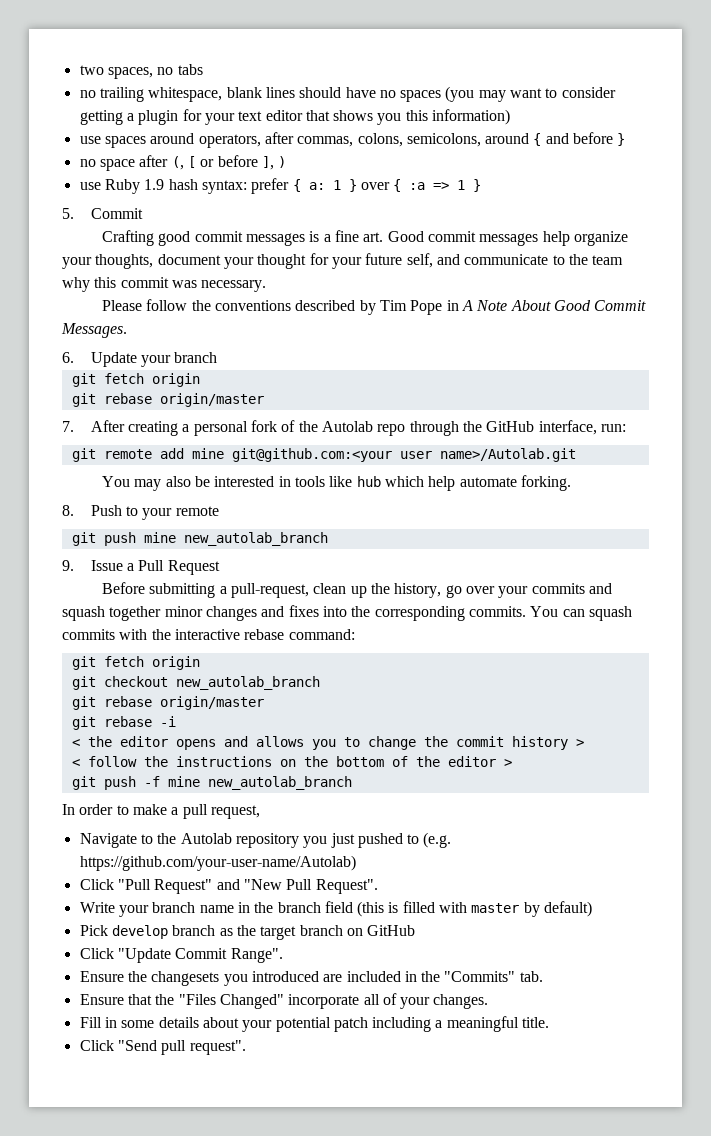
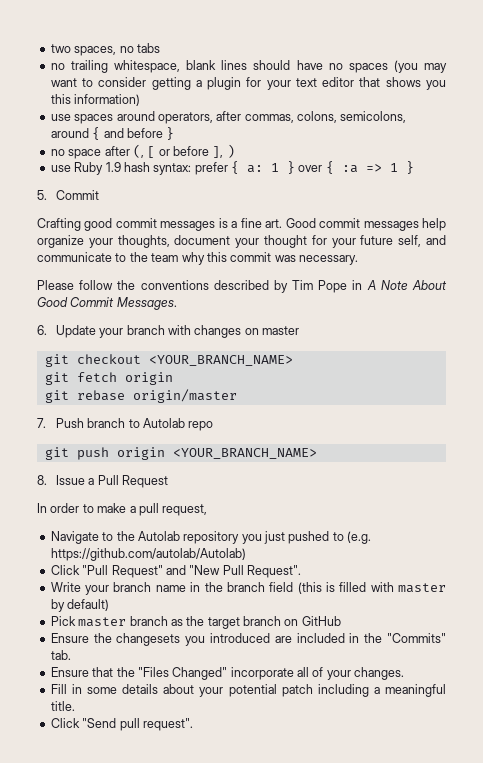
- 6. Update your branch
+ 6. Update your branch with changes on master
+ git checkout <YOUR_BRANCH_NAME>
- 7. After creating a personal fork of the Autolab repo through the GitHub interface, run:
- git remote add mine git@github.com:<your user name>/Autolab.git
- You may also be interested in tools like hub which help automate forking.
- 8. Push to your remote
- git push mine new_autolab_branch
- 9. Issue a Pull Request
+ 7. Push branch to Autolab repo
+ git push origin <YOUR_BRANCH_NAME>
+ 8. Issue a Pull Request
- Before submitting a pull-request, clean up the history, go over your commits and squash together minor changes and fixes into the corresponding commits. You can squash commits with the interactive rebase command:
- git fetch origin
- git checkout new_autolab_branch
- git rebase origin/master
- git rebase -i
- < the editor opens and allows you to change the commit history >
- < follow the instructions on the bottom of the editor >
- git push -f mine new_autolab_branch
- Navigate to the Autolab repository you just pushed to (e.g. https://github.com/your-user-name/Autolab)
+ Navigate to the Autolab repository you just pushed to (e.g. https://github.com/autolab/Autolab)
- Pick develop branch as the target branch on GitHub
+ Pick master branch as the target branch on GitHub
- Click "Update Commit Range".

